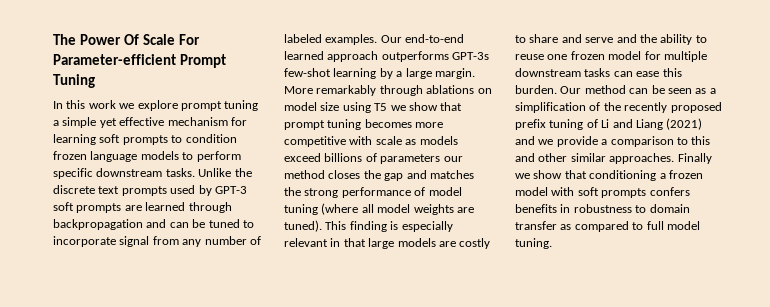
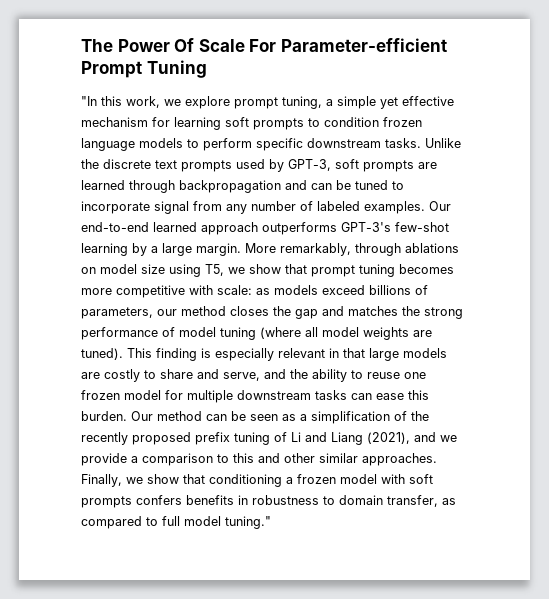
- In this work we explore prompt tuning a simple yet effective mechanism for learning soft prompts to condition frozen language models to perform specific downstream tasks.
+ "In this work, we explore prompt tuning, a simple yet effective mechanism for learning soft prompts to condition frozen language models to perform specific downstream tasks.
- Unlike the discrete text prompts used by GPT-3 soft prompts are learned through backpropagation and can be tuned to incorporate signal from any number of labeled examples.
+ Unlike the discrete text prompts used by GPT-3, soft prompts are learned through backpropagation and can be tuned to incorporate signal from any number of labeled examples.
- Our end-to-end learned approach outperforms GPT-3s few-shot learning by a large margin.
+ Our end-to-end learned approach outperforms GPT-3's few-shot learning by a large margin.
- More remarkably through ablations on model size using T5 we show that prompt tuning becomes more competitive with scale as models exceed billions of parameters our method closes the gap and matches the strong performance of model tuning (where all model weights are tuned).
+ More remarkably, through ablations on model size using T5, we show that prompt tuning becomes more competitive with scale: as models exceed billions of parameters, our method closes the gap and matches the strong performance of model tuning (where all model weights are tuned).
- This finding is especially relevant in that large models are costly to share and serve and the ability to reuse one frozen model for multiple downstream tasks can ease this burden.
+ This finding is especially relevant in that large models are costly to share and serve, and the ability to reuse one frozen model for multiple downstream tasks can ease this burden.
- Our method can be seen as a simplification of the recently proposed prefix tuning of Li and Liang (2021) and we provide a comparison to this and other similar approaches.
+ Our method can be seen as a simplification of the recently proposed prefix tuning of Li and Liang (2021), and we provide a comparison to this and other similar approaches.
- Finally we show that conditioning a frozen model with soft prompts confers benefits in robustness to domain transfer as compared to full model tuning.
+ Finally, we show that conditioning a frozen model with soft prompts confers benefits in robustness to domain transfer, as compared to full model tuning."

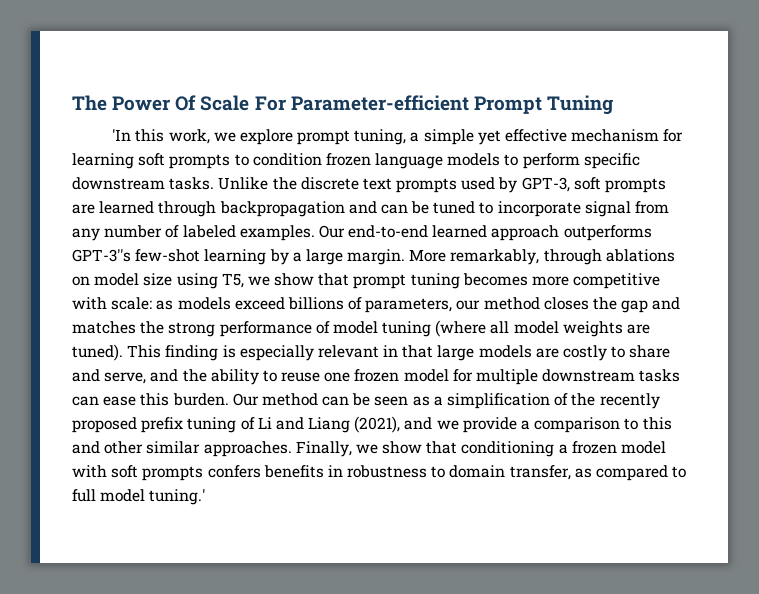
- "In this work, we explore prompt tuning, a simple yet effective mechanism for learning soft prompts to condition frozen language models to perform specific downstream tasks.
+ 'In this work, we explore prompt tuning, a simple yet effective mechanism for learning soft prompts to condition frozen language models to perform specific downstream tasks.
- Our end-to-end learned approach outperforms GPT-3's few-shot learning by a large margin.
+ Our end-to-end learned approach outperforms GPT-3''s few-shot learning by a large margin.
- Finally, we show that conditioning a frozen model with soft prompts confers benefits in robustness to domain transfer, as compared to full model tuning."
+ Finally, we show that conditioning a frozen model with soft prompts confers benefits in robustness to domain transfer, as compared to full model tuning.'

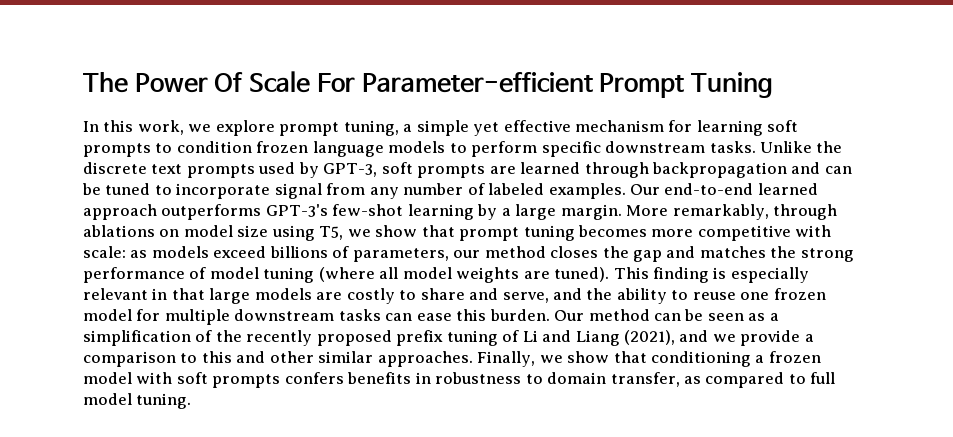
- 'In this work, we explore prompt tuning, a simple yet effective mechanism for learning soft prompts to condition frozen language models to perform specific downstream tasks.
+ In this work, we explore prompt tuning, a simple yet effective mechanism for learning soft prompts to condition frozen language models to perform specific downstream tasks.
- Our end-to-end learned approach outperforms GPT-3''s few-shot learning by a large margin.
+ Our end-to-end learned approach outperforms GPT-3's few-shot learning by a large margin.
- Finally, we show that conditioning a frozen model with soft prompts confers benefits in robustness to domain transfer, as compared to full model tuning.'
+ Finally, we show that conditioning a frozen model with soft prompts confers benefits in robustness to domain transfer, as compared to full model tuning.

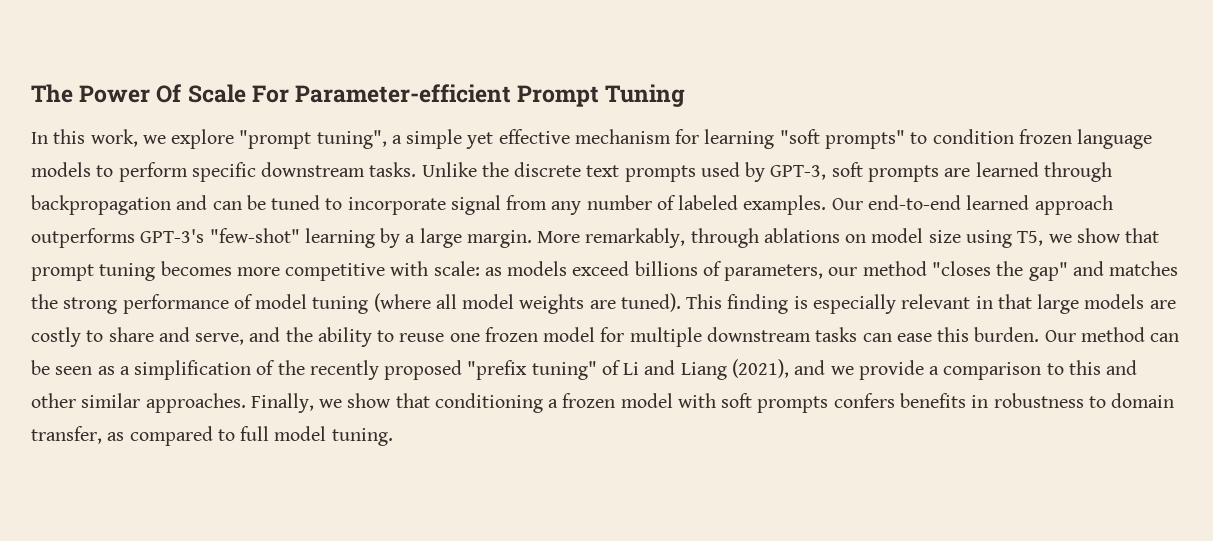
- In this work, we explore prompt tuning, a simple yet effective mechanism for learning soft prompts to condition frozen language models to perform specific downstream tasks.
+ In this work, we explore "prompt tuning", a simple yet effective mechanism for learning "soft prompts" to condition frozen language models to perform specific downstream tasks.
- Our end-to-end learned approach outperforms GPT-3's few-shot learning by a large margin.
+ Our end-to-end learned approach outperforms GPT-3's "few-shot" learning by a large margin.
- More remarkably, through ablations on model size using T5, we show that prompt tuning becomes more competitive with scale: as models exceed billions of parameters, our method closes the gap and matches the strong performance of model tuning (where all model weights are tuned).
+ More remarkably, through ablations on model size using T5, we show that prompt tuning becomes more competitive with scale: as models exceed billions of parameters, our method "closes the gap" and matches the strong performance of model tuning (where all model weights are tuned).
- Our method can be seen as a simplification of the recently proposed prefix tuning of Li and Liang (2021), and we provide a comparison to this and other similar approaches.
+ Our method can be seen as a simplification of the recently proposed "prefix tuning" of Li and Liang (2021), and we provide a comparison to this and other similar approaches.

